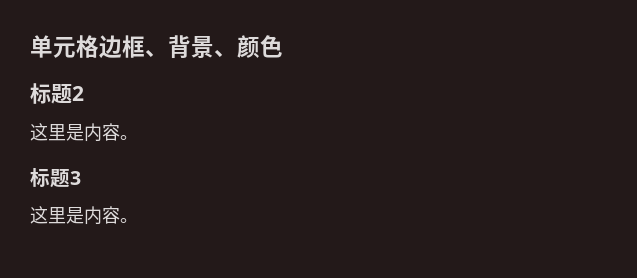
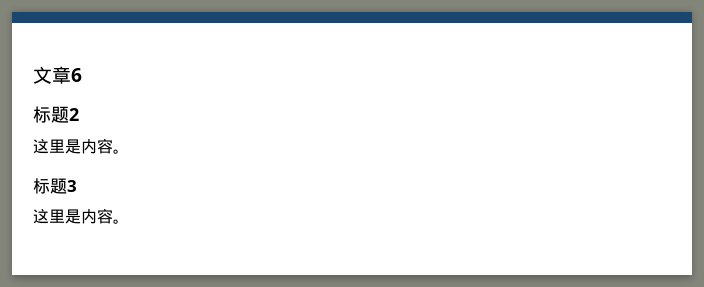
- 单元格边框、背景、颜色
+ 文章6

